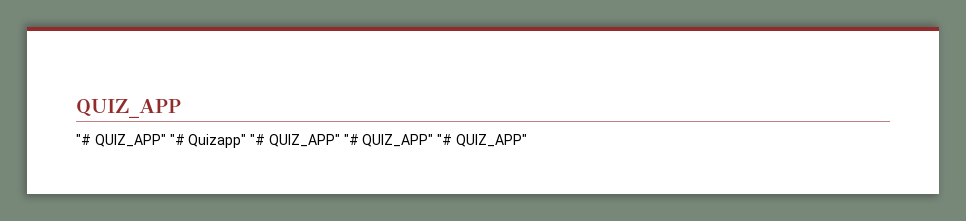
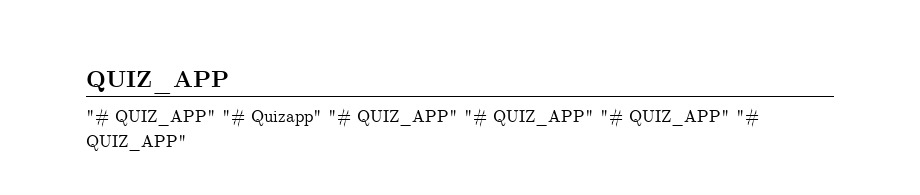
- "# QUIZ_APP" "# Quizapp" "# QUIZ_APP" "# QUIZ_APP" "# QUIZ_APP"
+ "# QUIZ_APP" "# Quizapp" "# QUIZ_APP" "# QUIZ_APP" "# QUIZ_APP" "# QUIZ_APP"

